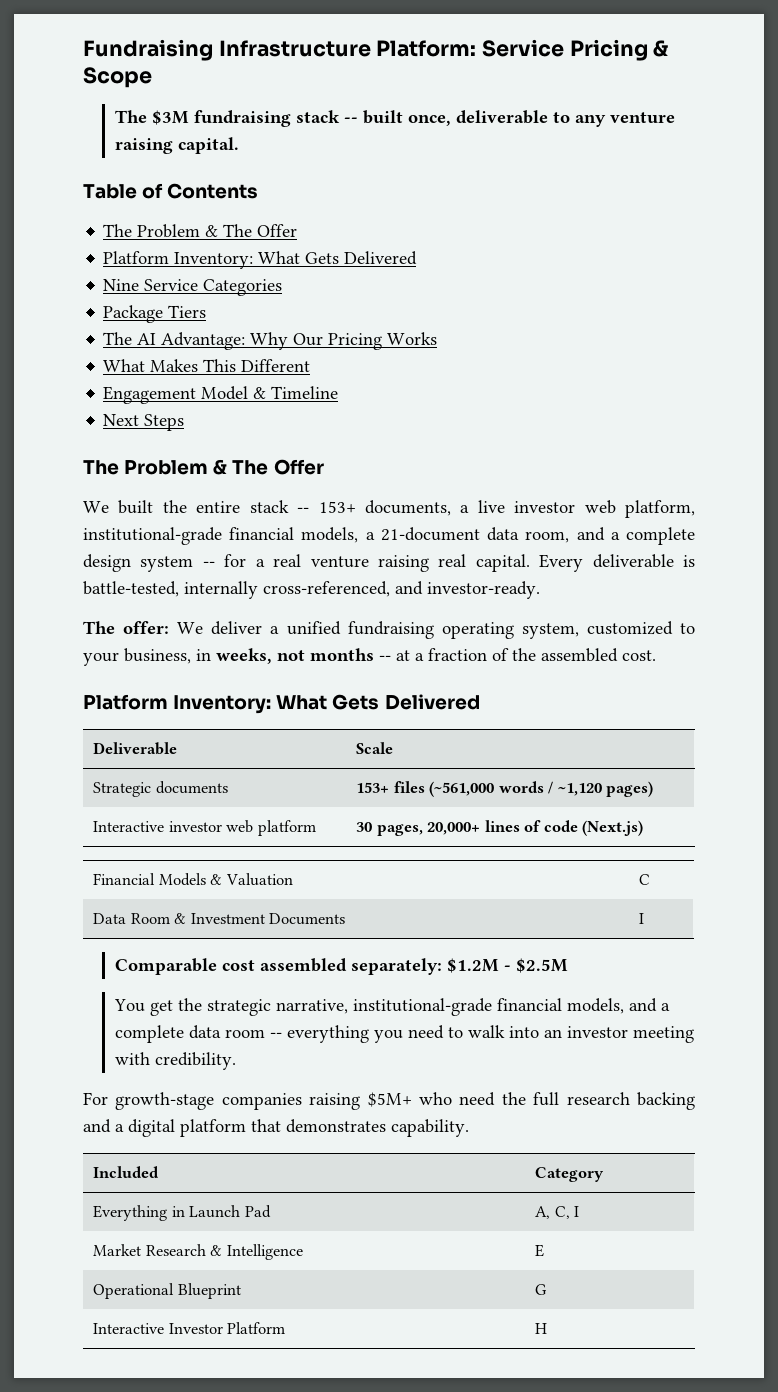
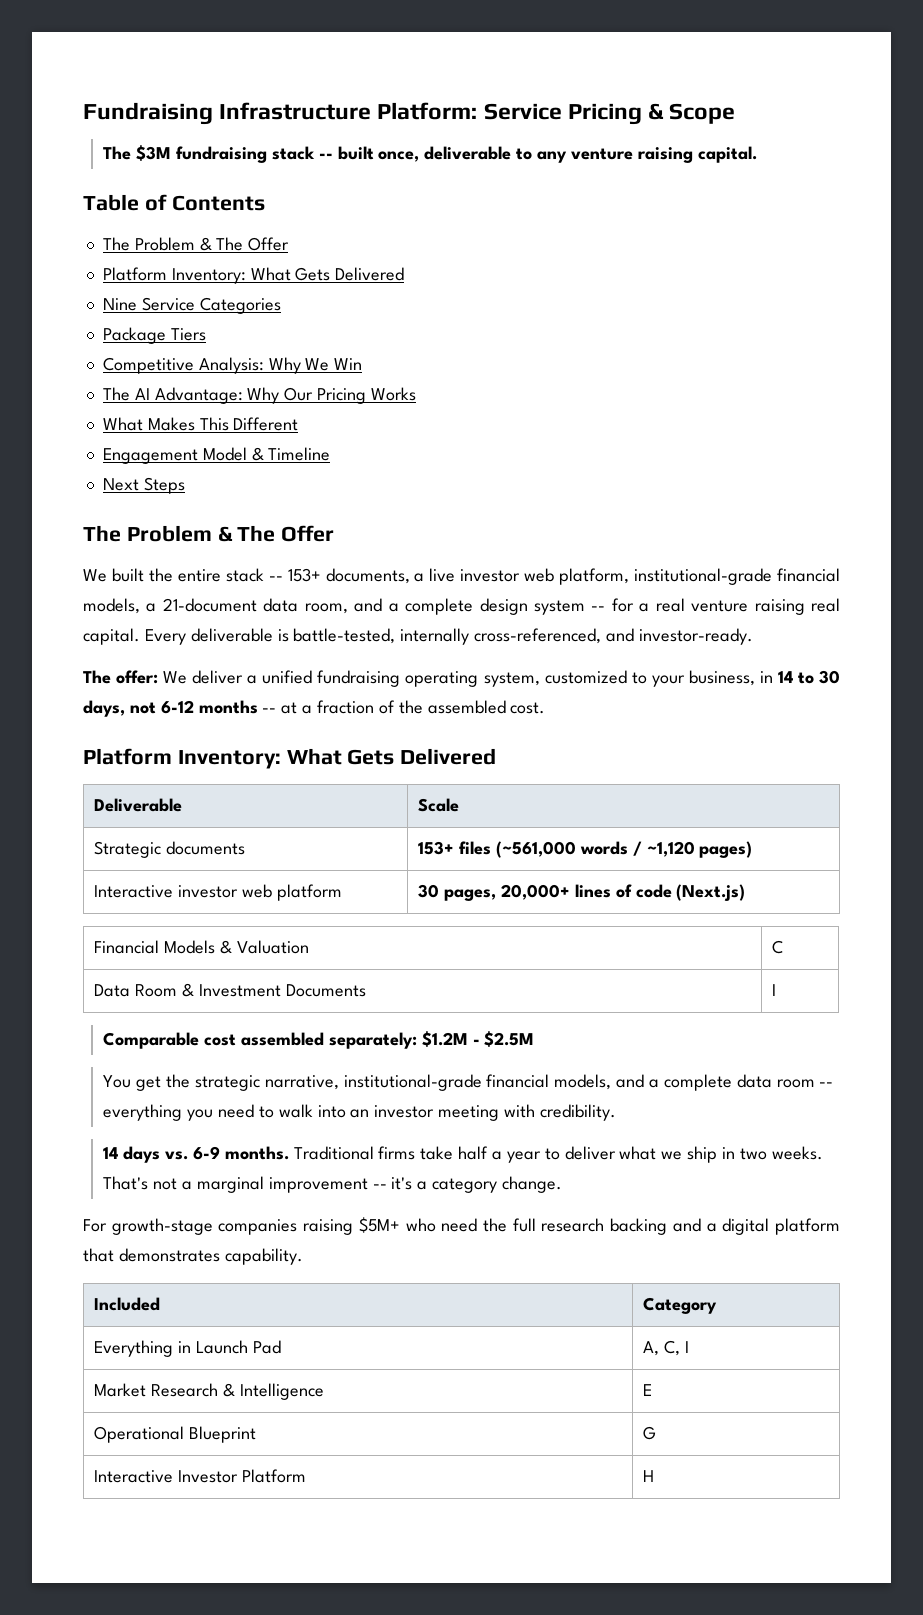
+ Competitive Analysis: Why We Win
- The offer: We deliver a unified fundraising operating system, customized to your business, in weeks, not months -- at a fraction of the assembled cost.
+ The offer: We deliver a unified fundraising operating system, customized to your business, in 14 to 30 days, not 6-12 months -- at a fraction of the assembled cost.
+ 14 days vs. 6-9 months. Traditional firms take half a year to deliver what we ship in two weeks. That's not a marginal improvement -- it's a category change.

